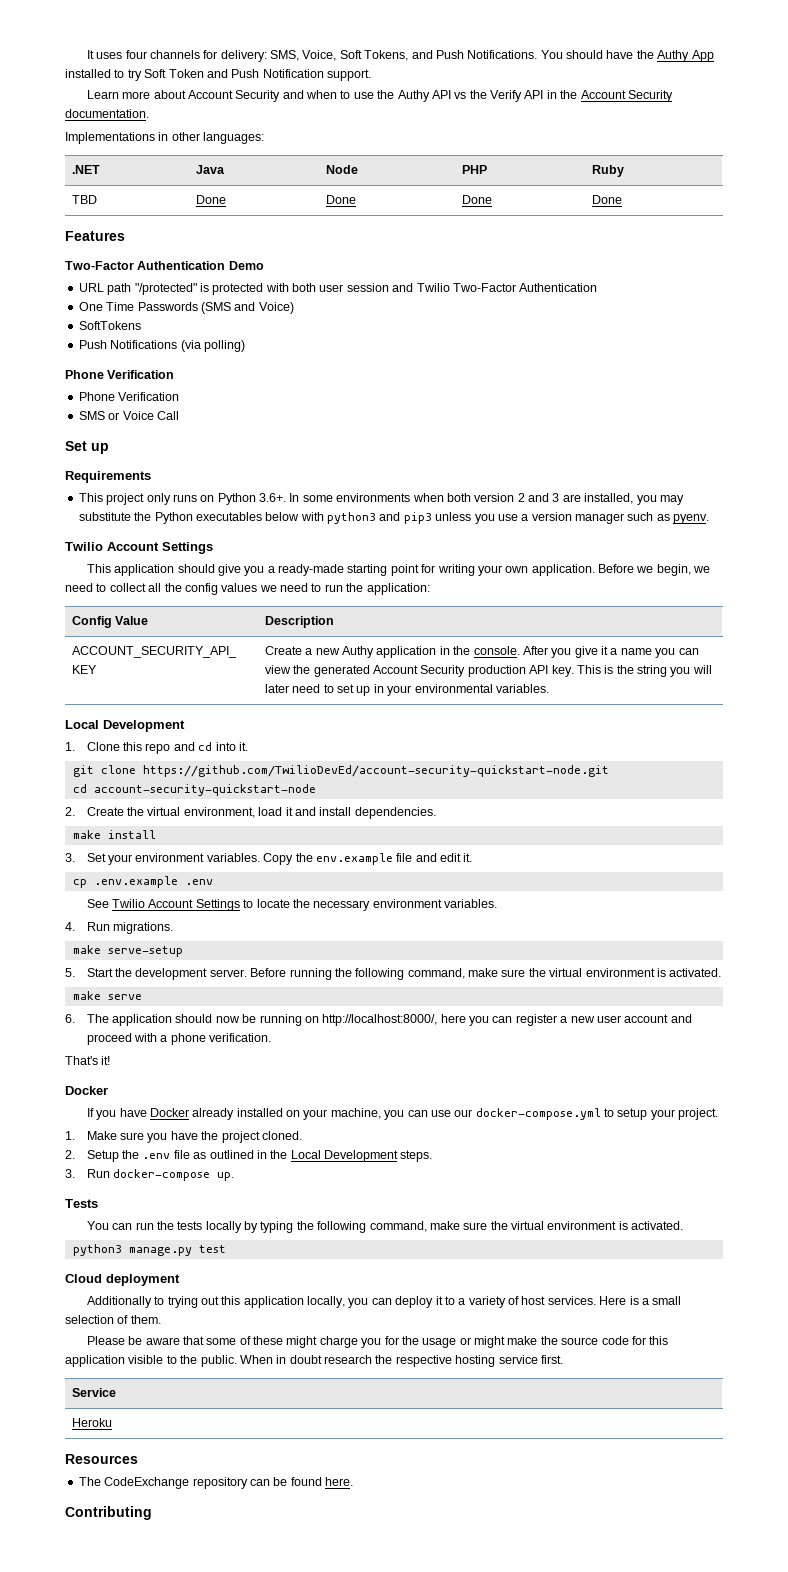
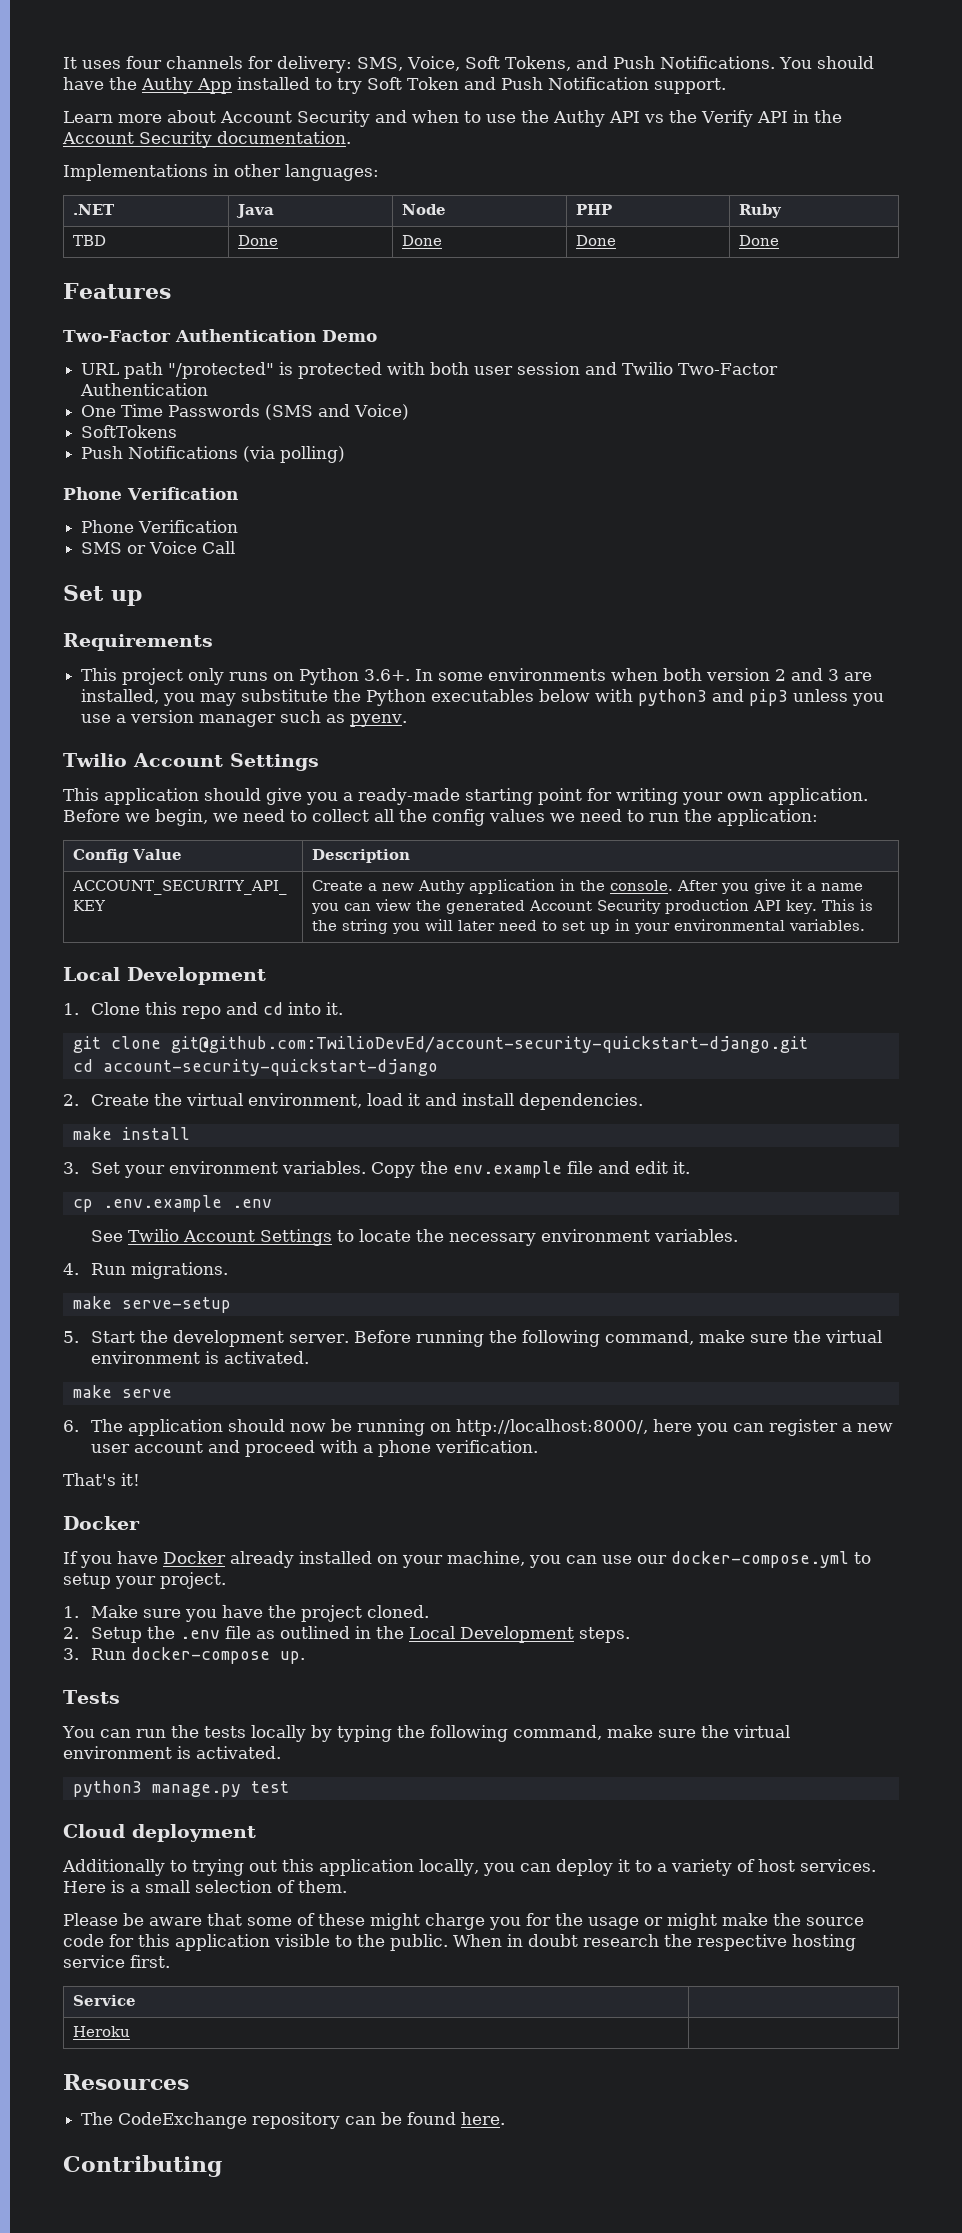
- git clone https://github.com/TwilioDevEd/account-security-quickstart-node.git
- cd account-security-quickstart-node
+ git clone git@github.com:TwilioDevEd/account-security-quickstart-django.git
+ cd account-security-quickstart-django

